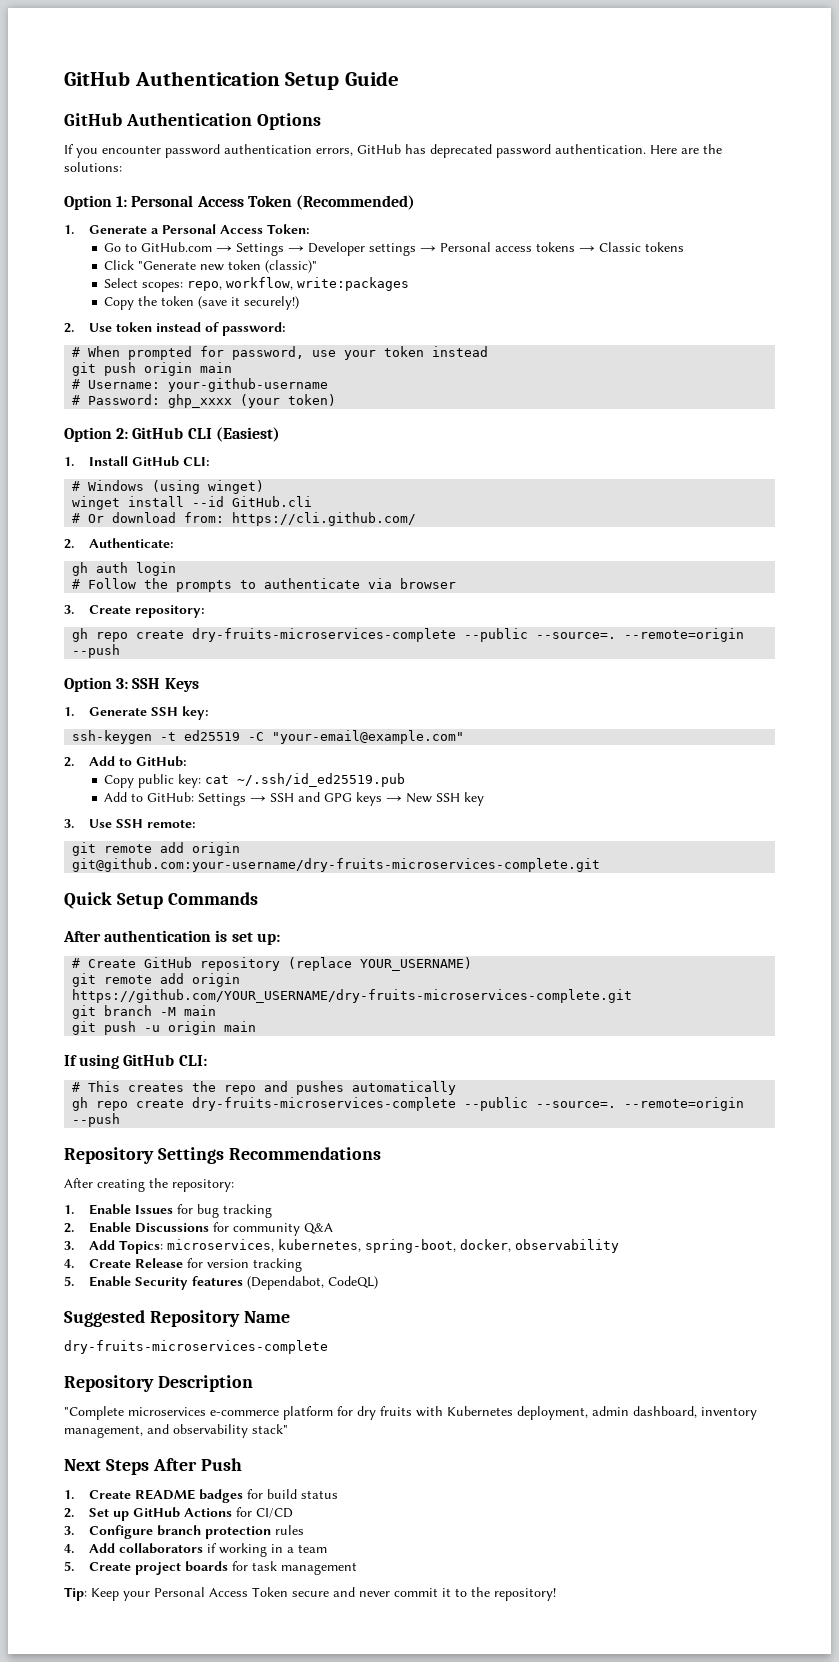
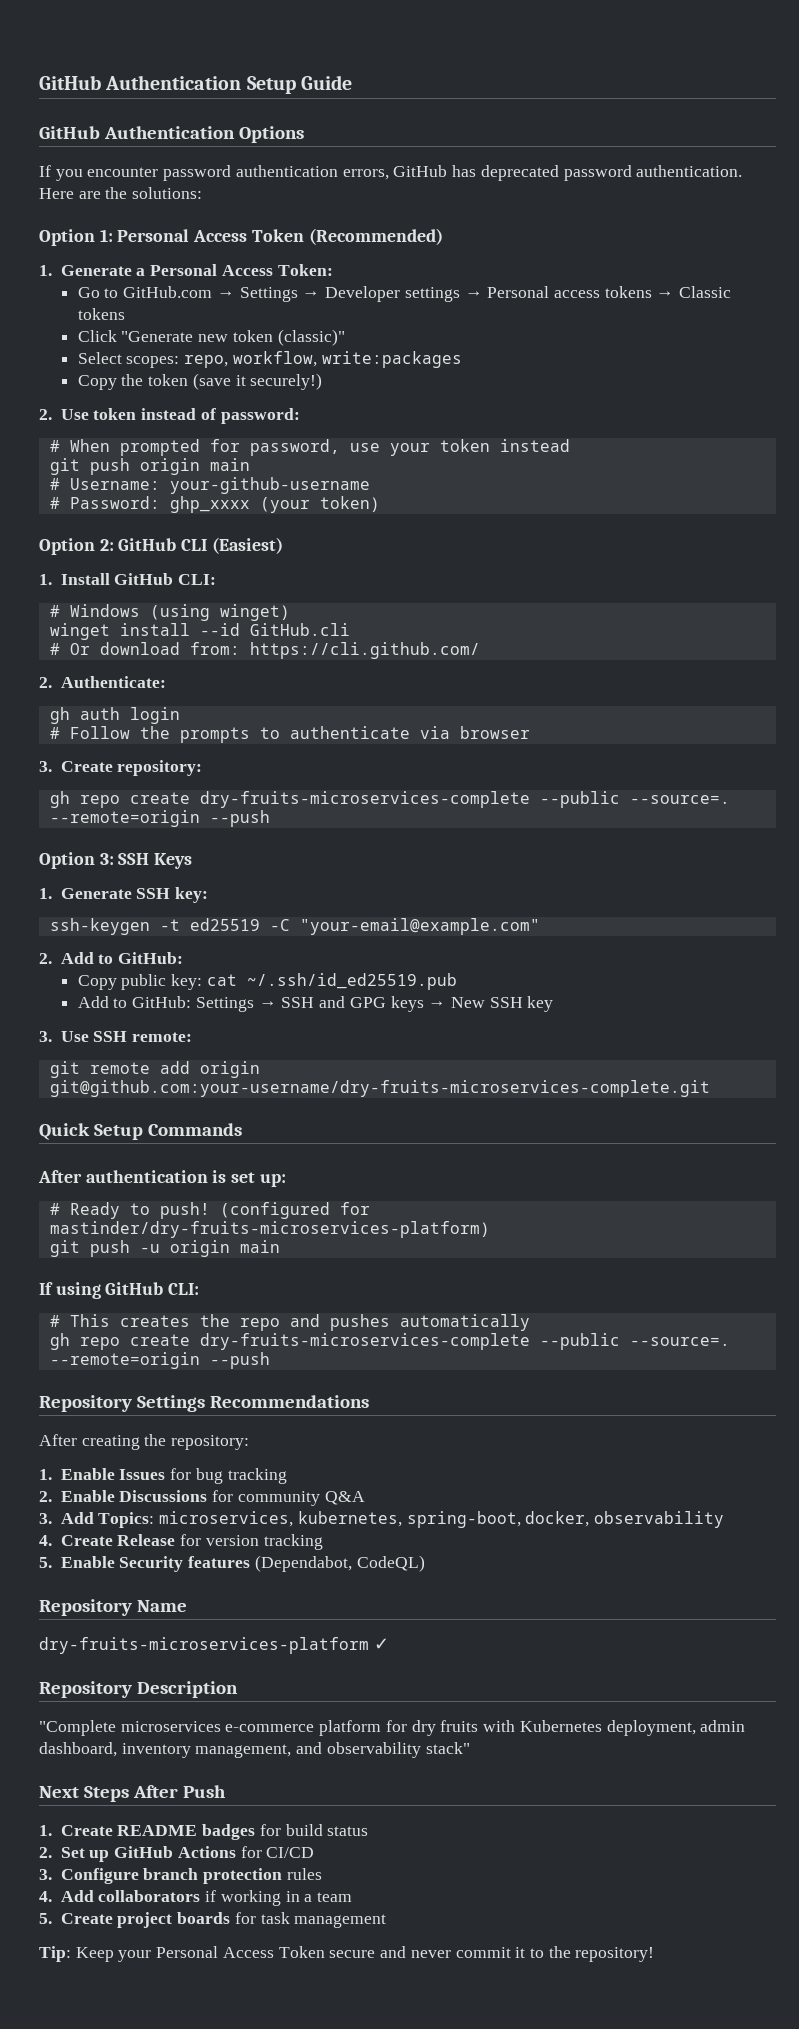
- # Create GitHub repository (replace YOUR_USERNAME)
- git remote add origin https://github.com/YOUR_USERNAME/dry-fruits-microservices-complete.git
- git branch -M main
+ # Ready to push! (configured for mastinder/dry-fruits-microservices-platform)
- Suggested Repository Name
- dry-fruits-microservices-complete
+ Repository Name
+ dry-fruits-microservices-platform ✓

